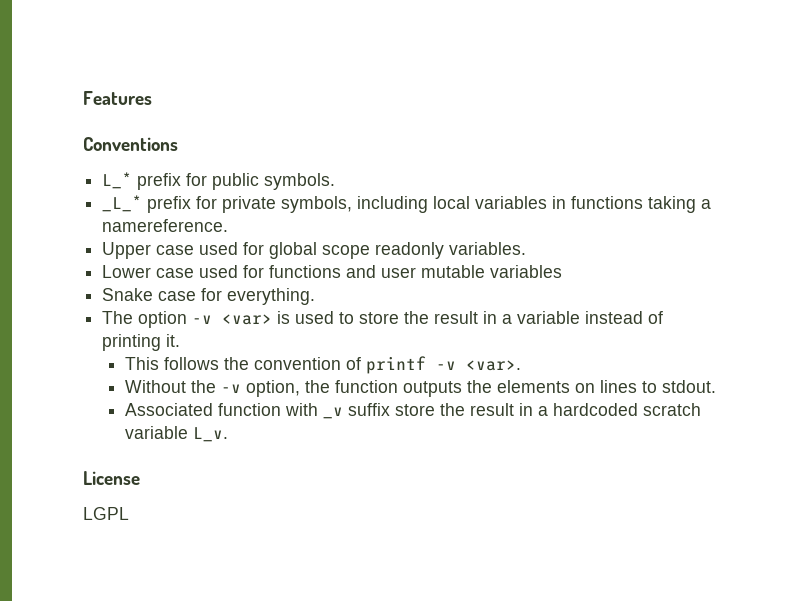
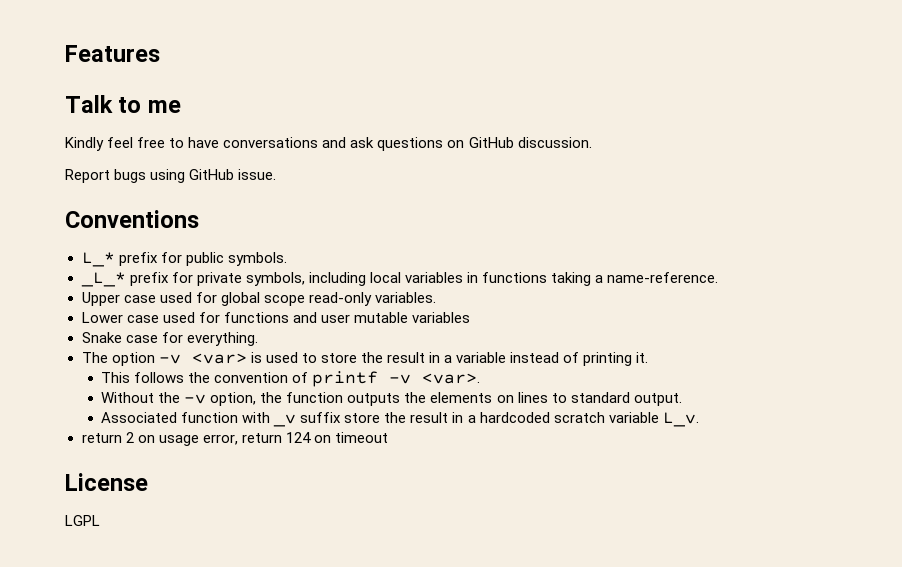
+ Talk to me
+ Kindly feel free to have conversations and ask questions on GitHub discussion.
+ Report bugs using GitHub issue.
- _L_* prefix for private symbols, including local variables in functions taking a namereference.
+ _L_* prefix for private symbols, including local variables in functions taking a name-reference.
- Upper case used for global scope readonly variables.
+ Upper case used for global scope read-only variables.
- Without the -v option, the function outputs the elements on lines to stdout.
+ Without the -v option, the function outputs the elements on lines to standard output.
+ return 2 on usage error, return 124 on timeout

